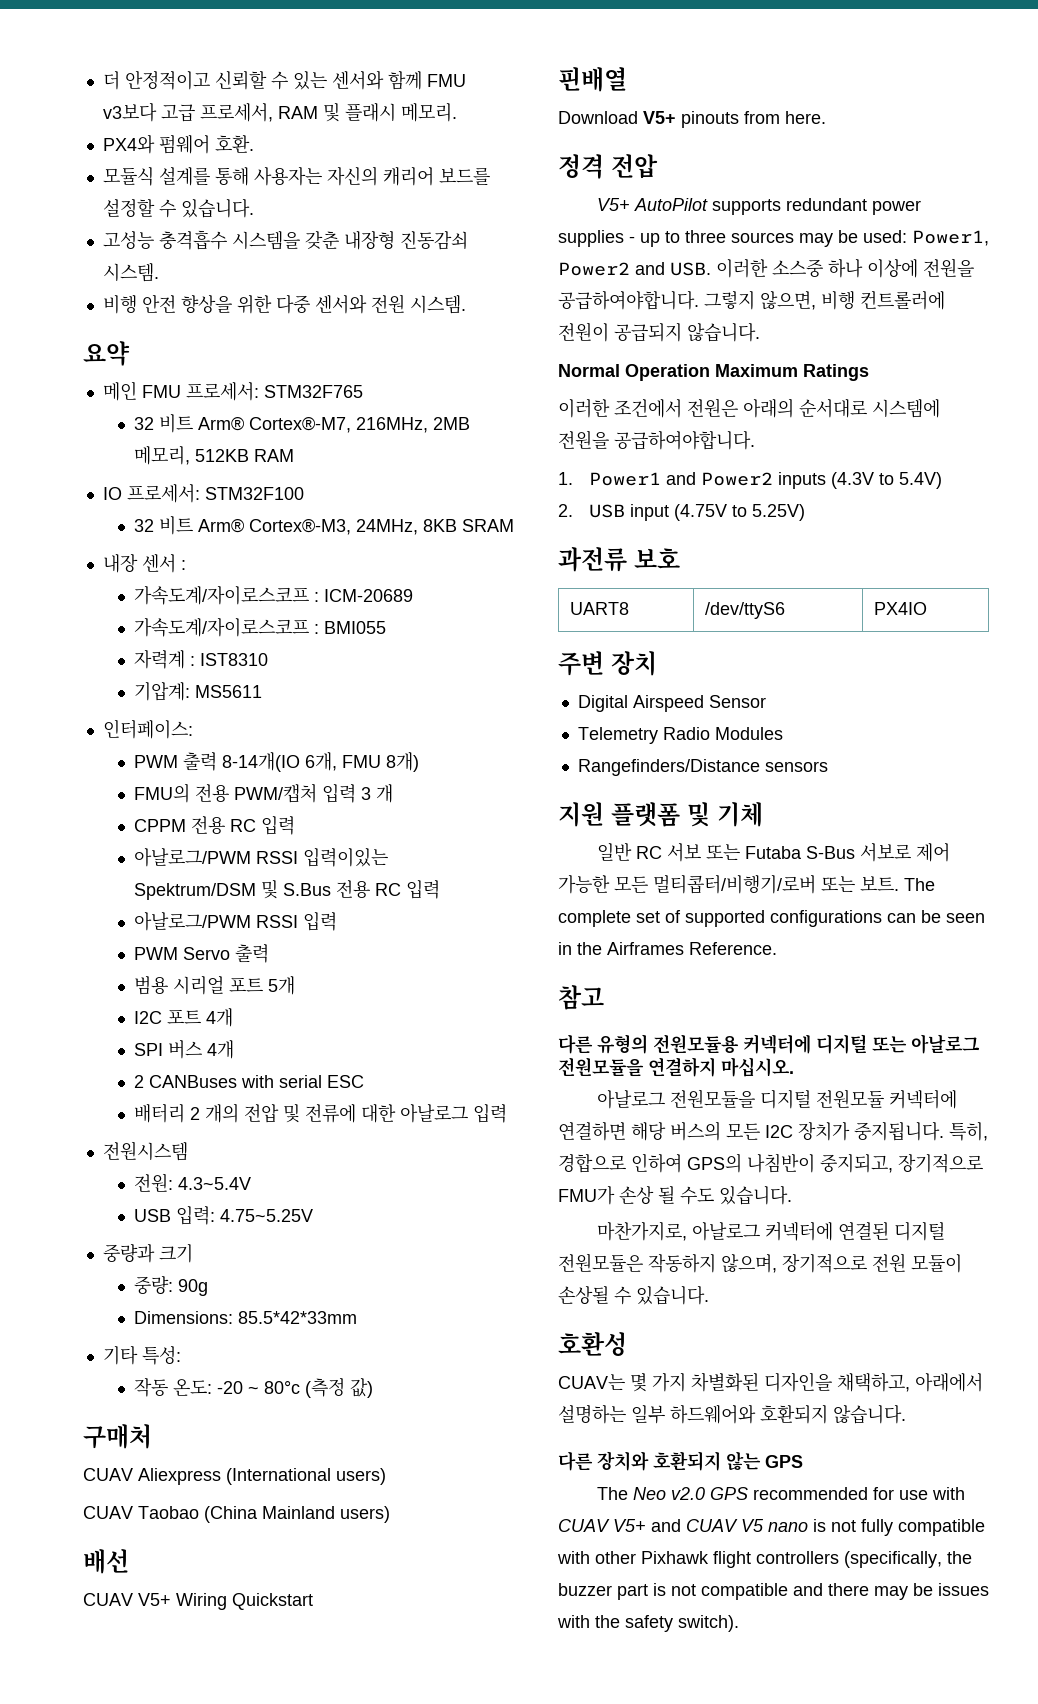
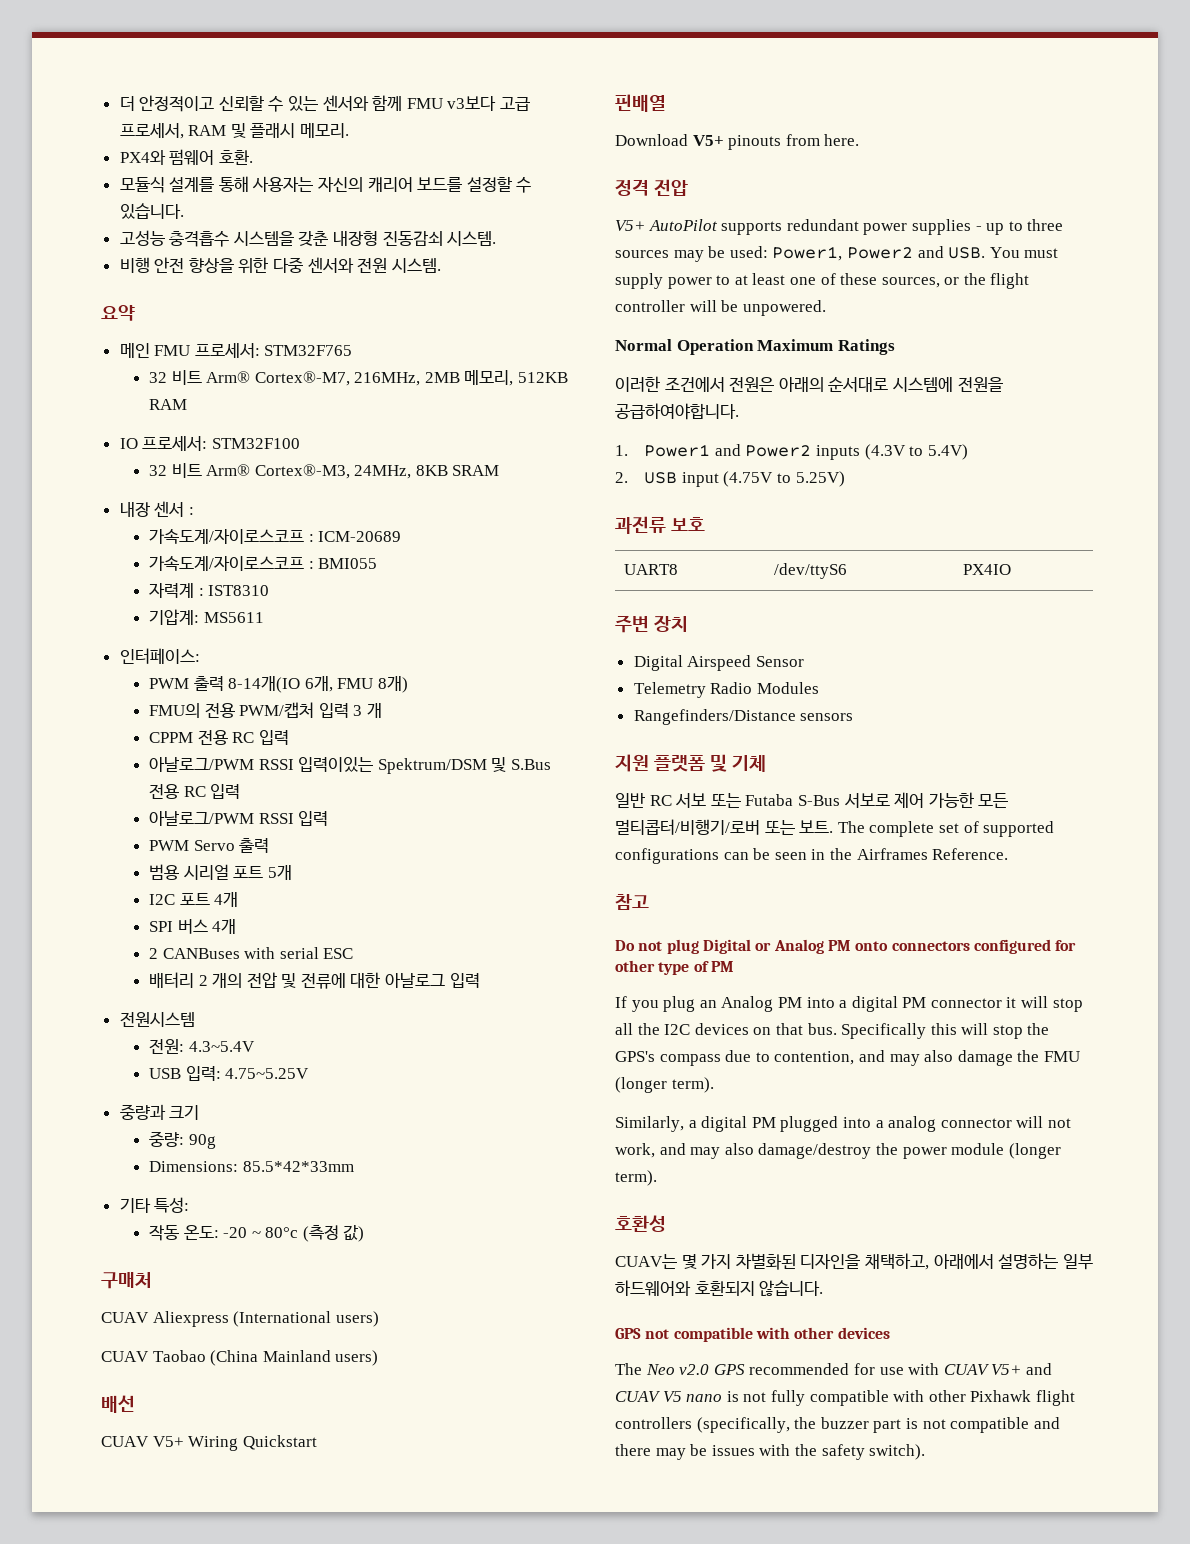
- V5+ AutoPilot supports redundant power supplies - up to three sources may be used: Power1, Power2 and USB. 이러한 소스중 하나 이상에 전원을 공급하여야합니다. 그렇지 않으면, 비행 컨트롤러에 전원이 공급되지 않습니다.
+ V5+ AutoPilot supports redundant power supplies - up to three sources may be used: Power1, Power2 and USB. You must supply power to at least one of these sources, or the flight controller will be unpowered.
- 다른 유형의 전원모듈용 커넥터에 디지털 또는 아날로그 전원모듈을 연결하지 마십시오.
- 아날로그 전원모듈을 디지털 전원모듈 커넥터에 연결하면 해당 버스의 모든 I2C 장치가 중지됩니다. 특히, 경합으로 인하여 GPS의 나침반이 중지되고, 장기적으로 FMU가 손상 될 수도 있습니다.
- 마찬가지로, 아날로그 커넥터에 연결된 디지털 전원모듈은 작동하지 않으며, 장기적으로 전원 모듈이 손상될 수 있습니다.
+ Do not plug Digital or Analog PM onto connectors configured for other type of PM
+ If you plug an Analog PM into a digital PM connector it will stop all the I2C devices on that bus. Specifically this will stop the GPS's compass due to contention, and may also damage the FMU (longer term).
+ Similarly, a digital PM plugged into a analog connector will not work, and may also damage/destroy the power module (longer term).
- 다른 장치와 호환되지 않는 GPS
+ GPS not compatible with other devices

